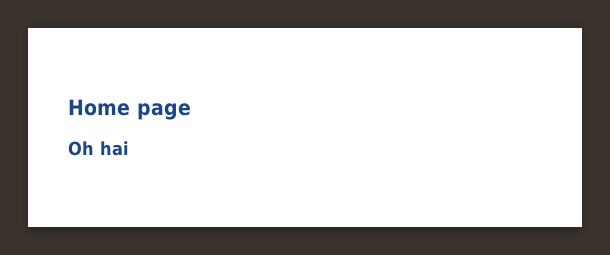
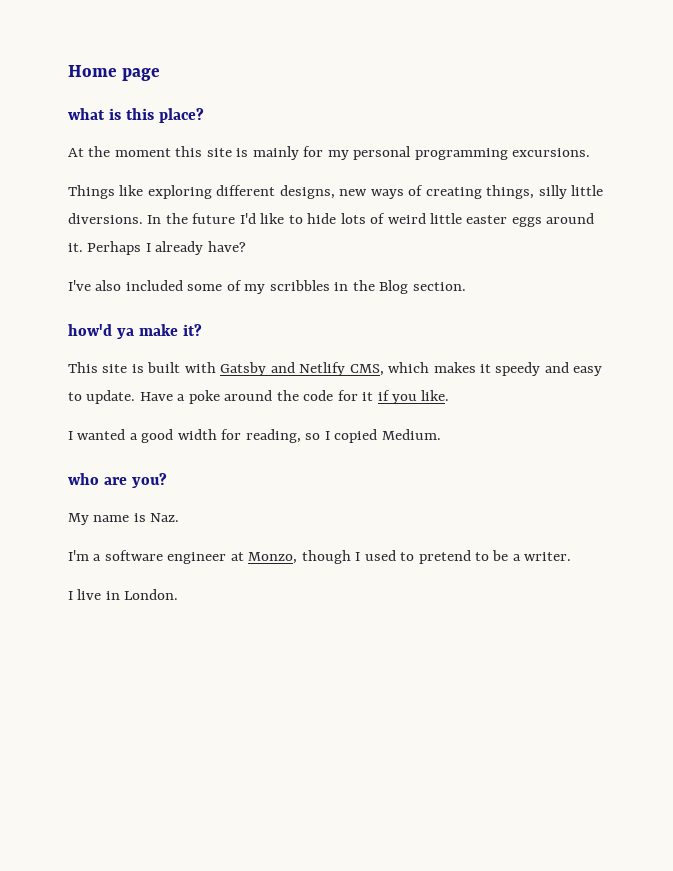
- Oh hai
+ what is this place?
+ At the moment this site is mainly for my personal programming excursions.
+ Things like exploring different designs, new ways of creating things, silly little diversions. In the future I'd like to hide lots of weird little easter eggs around it. Perhaps I already have?
+ I've also included some of my scribbles in the Blog section.
+ how'd ya make it?
+ This site is built with Gatsby and Netlify CMS, which makes it speedy and easy to update. Have a poke around the code for it if you like.
+ I wanted a good width for reading, so I copied Medium.
+ who are you?
+ My name is Naz.
+ I'm a software engineer at Monzo, though I used to pretend to be a writer.
+ I live in London.

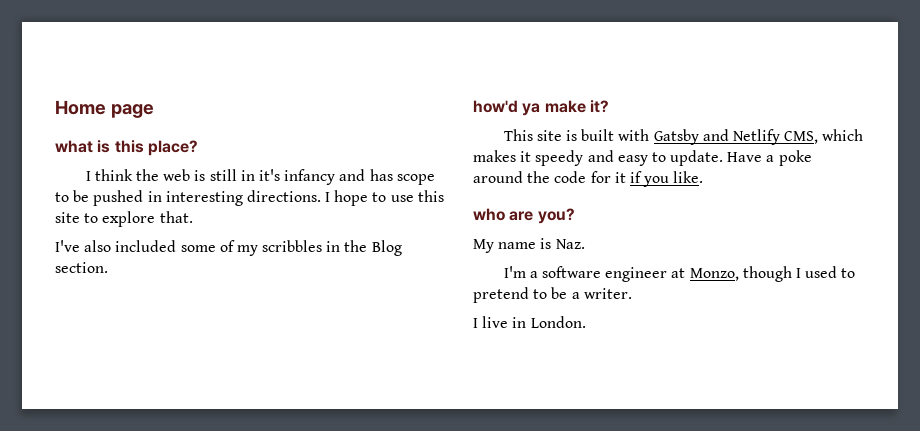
- At the moment this site is mainly for my personal programming excursions.
- Things like exploring different designs, new ways of creating things, silly little diversions. In the future I'd like to hide lots of weird little easter eggs around it. Perhaps I already have?
+ I think the web is still in it's infancy and has scope to be pushed in interesting directions. I hope to use this site to explore that.
- I wanted a good width for reading, so I copied Medium.

